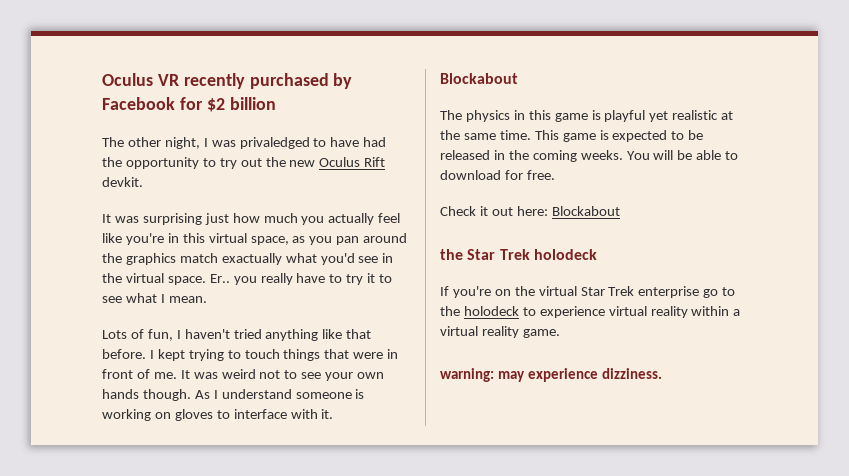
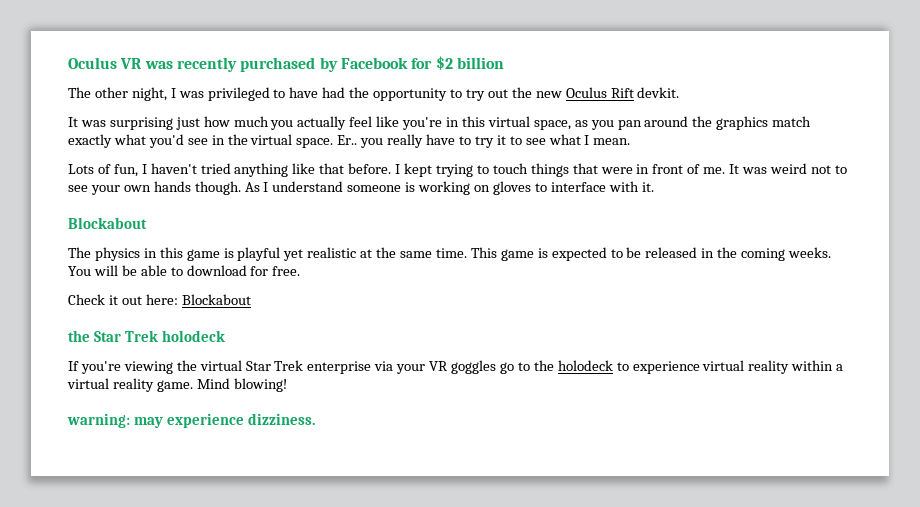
- Oculus VR recently purchased by Facebook for $2 billion
+ Oculus VR was recently purchased by Facebook for $2 billion
- The other night, I was privaledged to have had the opportunity to try out the new Oculus Rift devkit.
+ The other night, I was privileged to have had the opportunity to try out the new Oculus Rift devkit.
- It was surprising just how much you actually feel like you're in this virtual space, as you pan around the graphics match exactually what you'd see in the virtual space.
+ It was surprising just how much you actually feel like you're in this virtual space, as you pan around the graphics match exactly what you'd see in the virtual space.
- If you're on the virtual Star Trek enterprise go to the holodeck to experience virtual reality within a virtual reality game.
+ If you're viewing the virtual Star Trek enterprise via your VR goggles go to the holodeck to experience virtual reality within a virtual reality game. Mind blowing!

